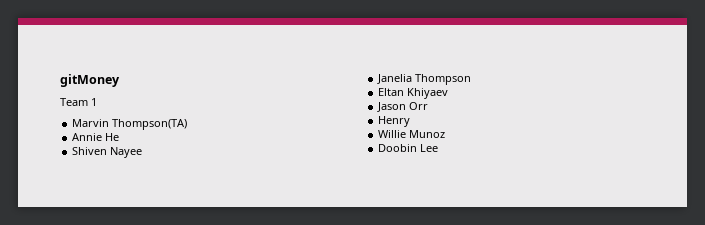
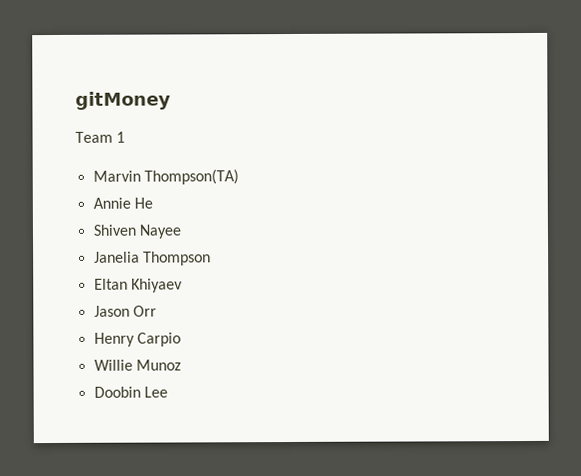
- Henry
+ Henry Carpio

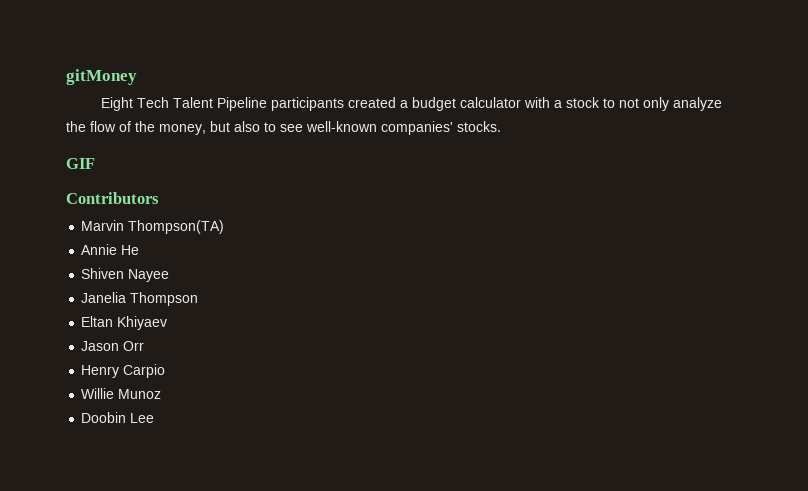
- Team 1
+ Eight Tech Talent Pipeline participants created a budget calculator with a stock to not only analyze the flow of the money, but also to see well-known companies' stocks.
+ GIF
+ Contributors

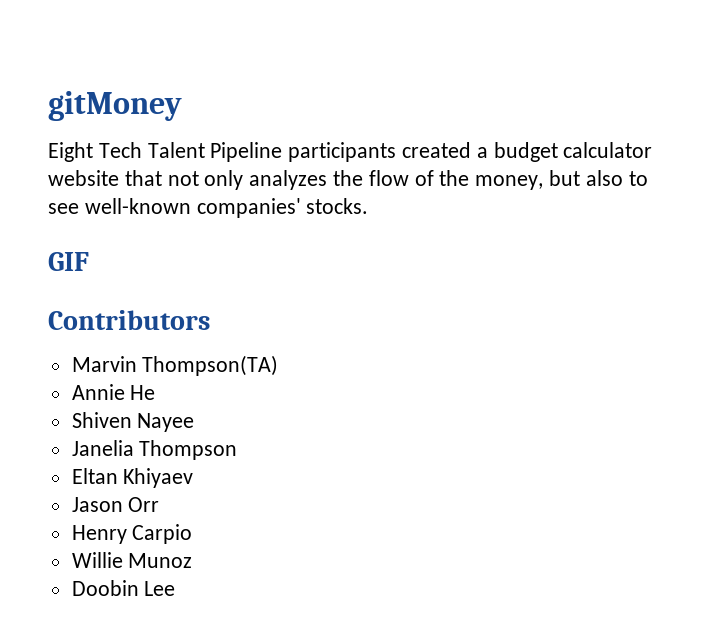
- Eight Tech Talent Pipeline participants created a budget calculator with a stock to not only analyze the flow of the money, but also to see well-known companies' stocks.
+ Eight Tech Talent Pipeline participants created a budget calculator website that not only analyzes the flow of the money, but also to see well-known companies' stocks.

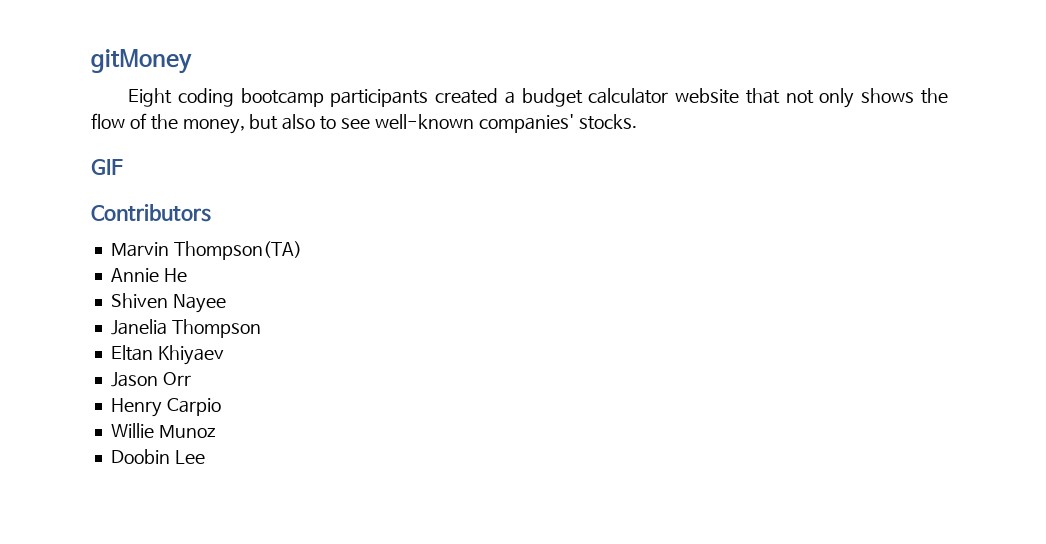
- Eight Tech Talent Pipeline participants created a budget calculator website that not only analyzes the flow of the money, but also to see well-known companies' stocks.
+ Eight coding bootcamp participants created a budget calculator website that not only shows the flow of the money, but also to see well-known companies' stocks.

